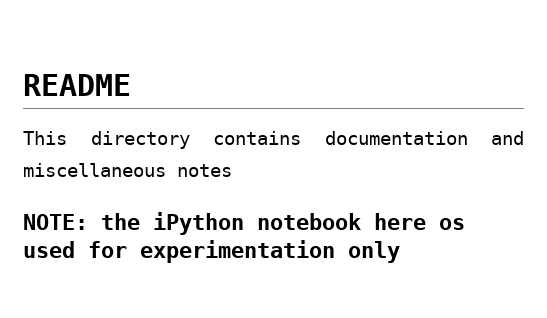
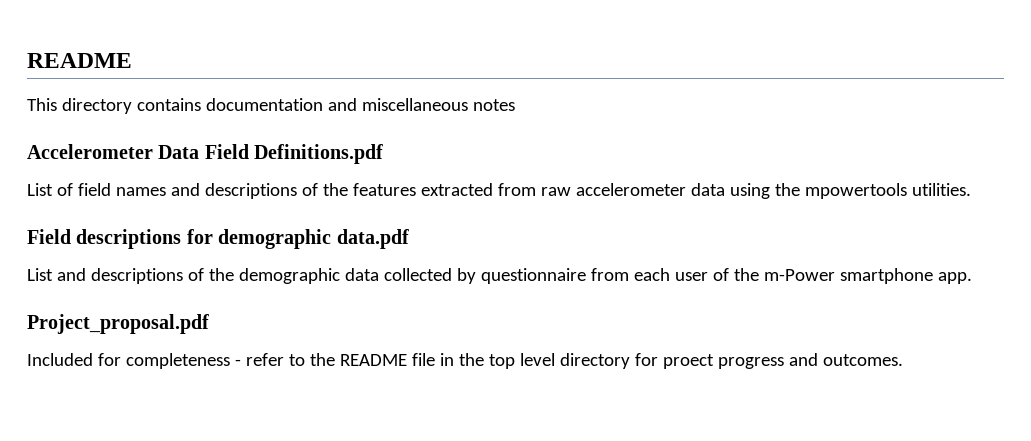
- NOTE: the iPython notebook here os used for experimentation only
+ Accelerometer Data Field Definitions.pdf
+ List of field names and descriptions of the features extracted from raw accelerometer data using the mpowertools utilities.
+ Field descriptions for demographic data.pdf
+ List and descriptions of the demographic data collected by questionnaire from each user of the m-Power smartphone app.
+ Project_proposal.pdf
+ Included for completeness - refer to the README file in the top level directory for proect progress and outcomes.

